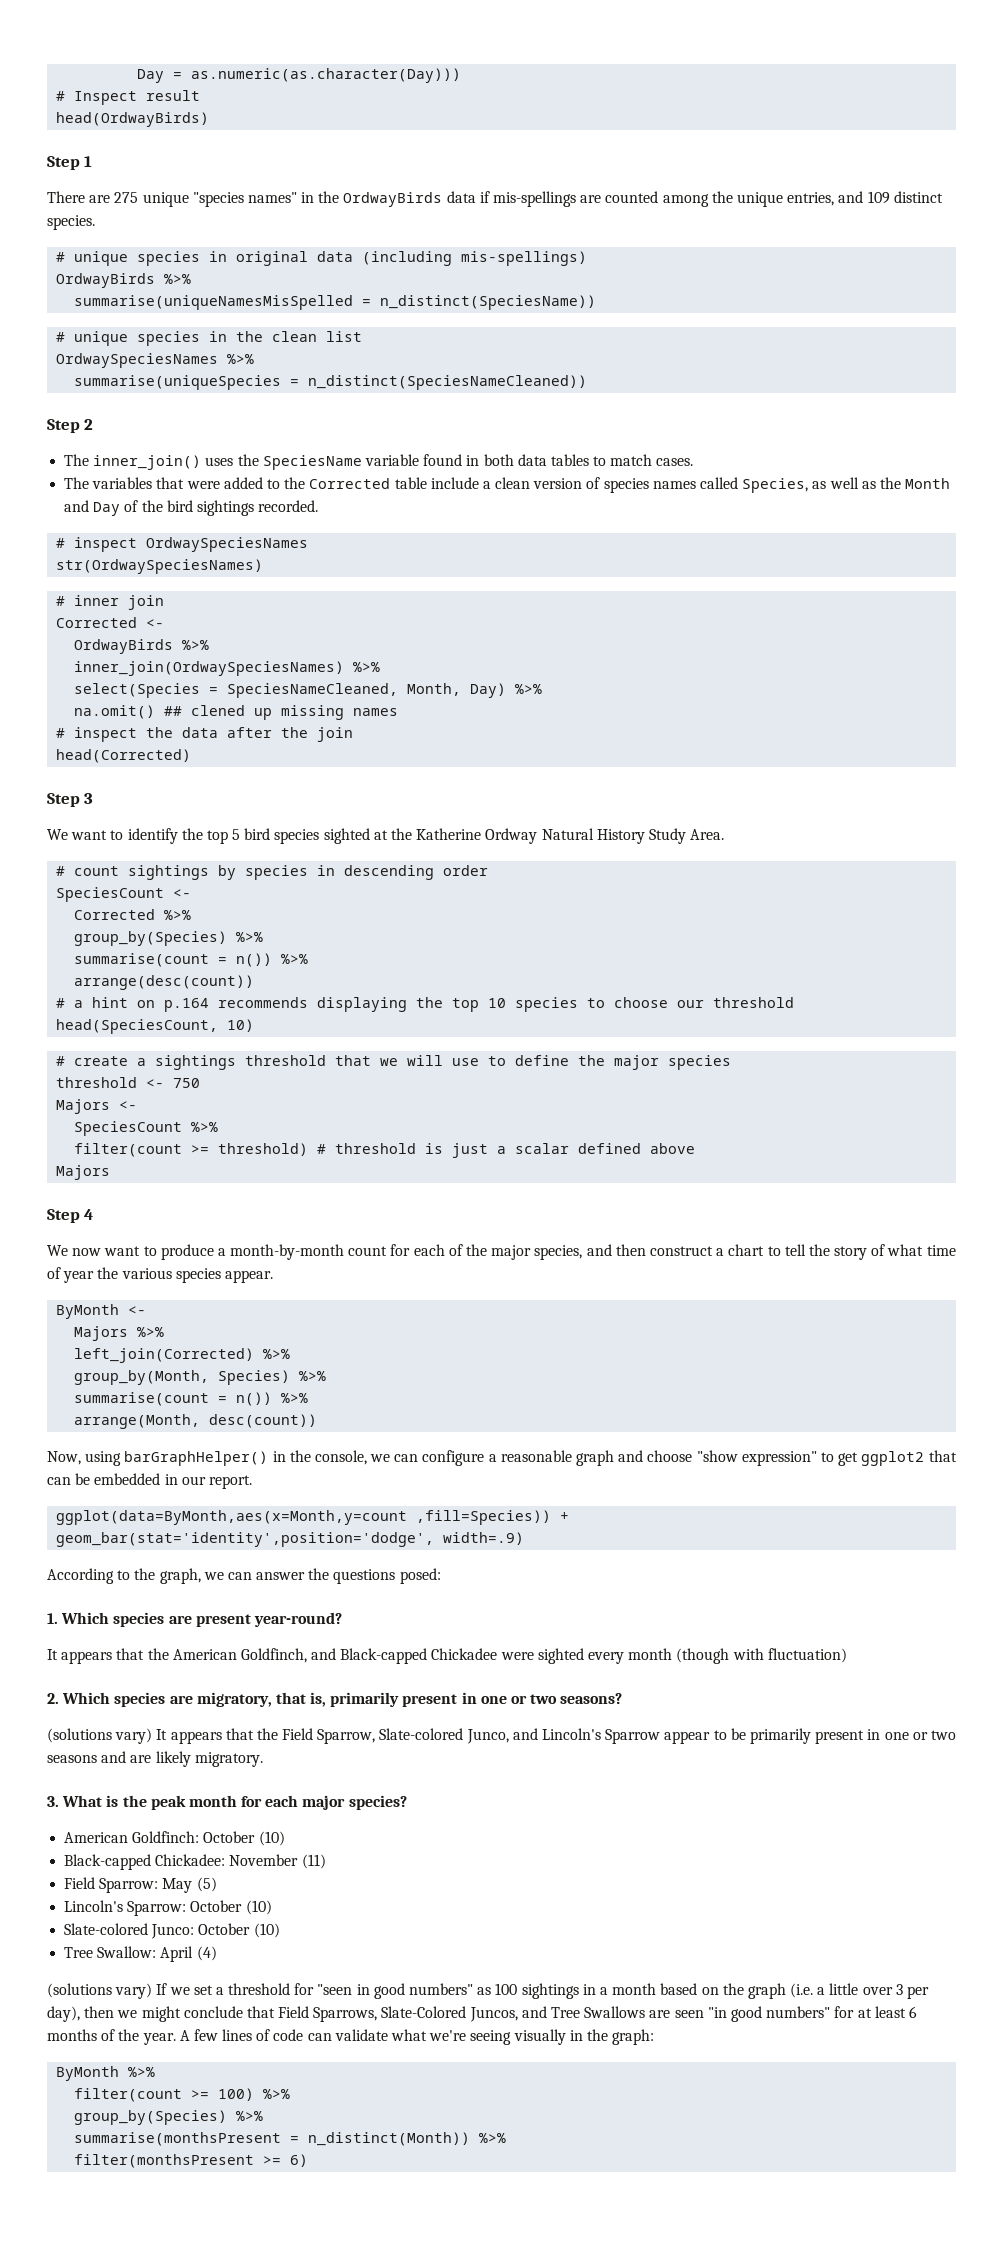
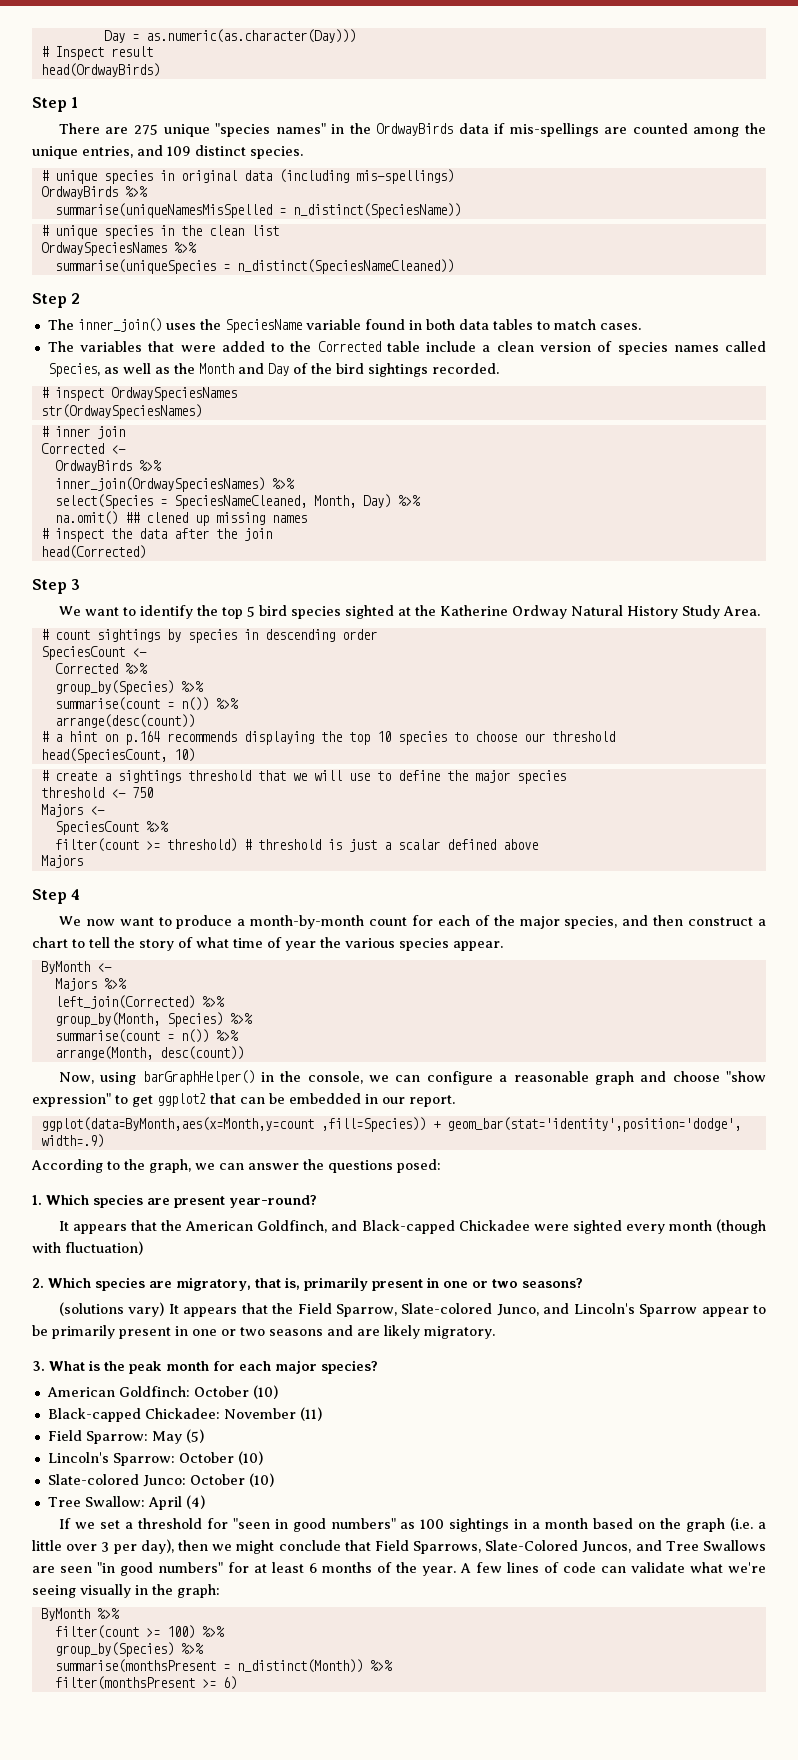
- (solutions vary) If we set a threshold for "seen in good numbers" as 100 sightings in a month based on the graph (i.e. a little over 3 per day), then we might conclude that Field Sparrows, Slate-Colored Juncos, and Tree Swallows are seen "in good numbers" for at least 6 months of the year.
+ If we set a threshold for "seen in good numbers" as 100 sightings in a month based on the graph (i.e. a little over 3 per day), then we might conclude that Field Sparrows, Slate-Colored Juncos, and Tree Swallows are seen "in good numbers" for at least 6 months of the year.

